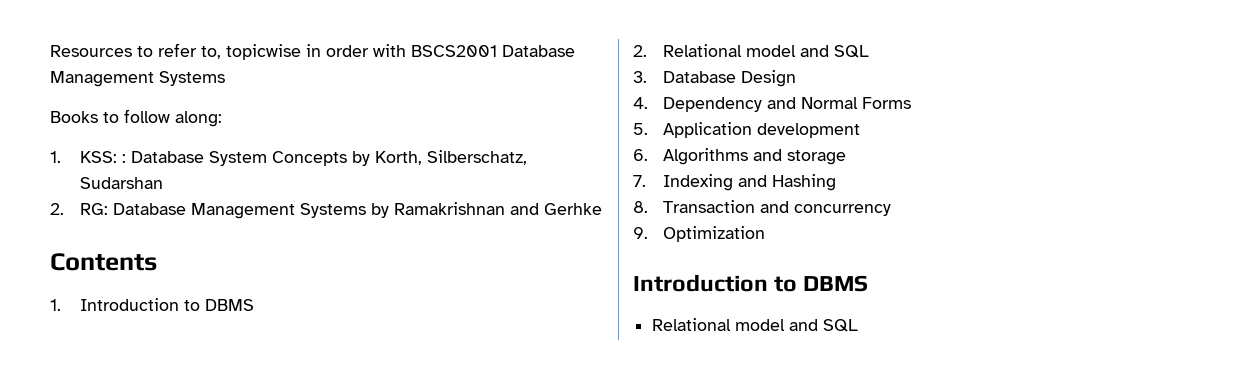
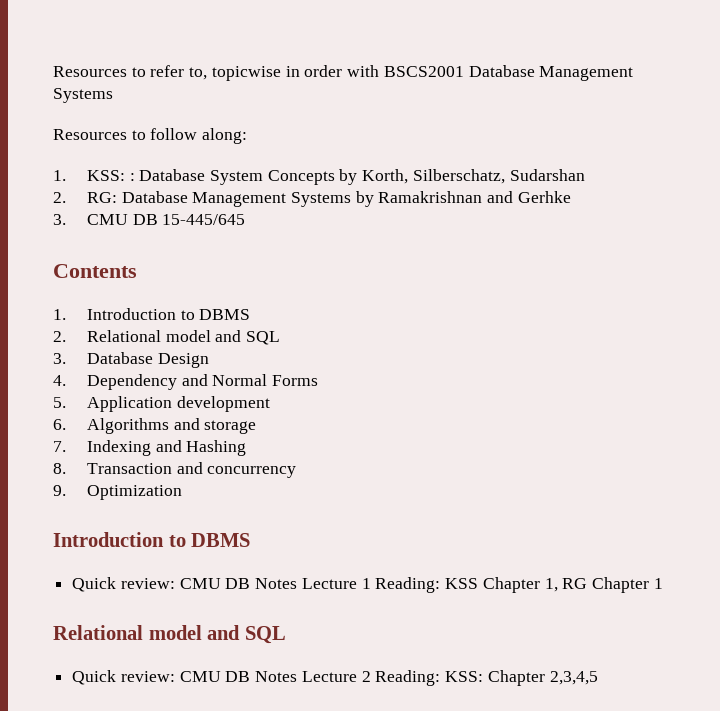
- Books to follow along:
+ Resources to follow along:
+ 3. CMU DB 15-445/645
  9. Optimization
  Introduction to DBMS
+ Quick review: CMU DB Notes Lecture 1 Reading: KSS Chapter 1, RG Chapter 1
  Relational model and SQL
+ Quick review: CMU DB Notes Lecture 2 Reading: KSS: Chapter 2,3,4,5

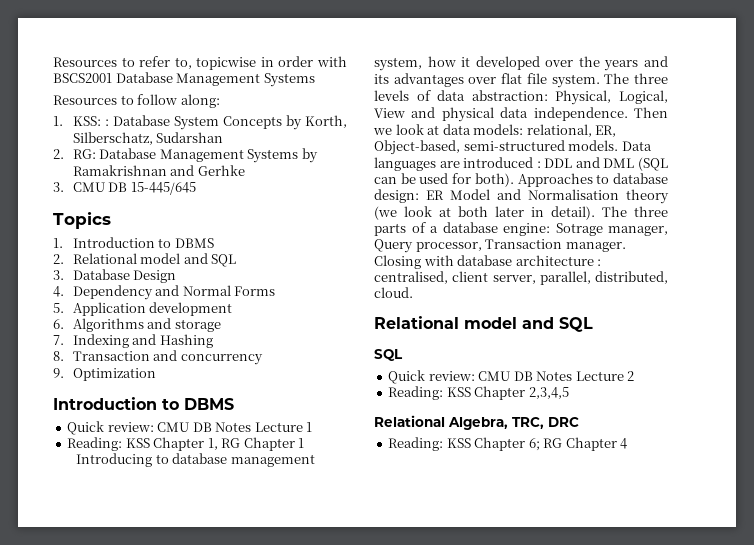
- Contents
+ Topics
- Quick review: CMU DB Notes Lecture 1 Reading: KSS Chapter 1, RG Chapter 1
+ Quick review: CMU DB Notes Lecture 1
+ Reading: KSS Chapter 1, RG Chapter 1
+ Introducing to database management system, how it developed over the years and its advantages over flat file system. The three levels of data abstraction: Physical, Logical, View and physical data independence. Then we look at data models: relational, ER, Object-based, semi-structured models. Data languages are introduced : DDL and DML (SQL can be used for both). Approaches to database design: ER Model and Normalisation theory (we look at both later in detail). The three parts of a database engine: Sotrage manager, Query processor, Transaction manager. Closing with database architecture : centralised, client server, parallel, distributed, cloud.
  Relational model and SQL
+ SQL
- Quick review: CMU DB Notes Lecture 2 Reading: KSS: Chapter 2,3,4,5
+ Quick review: CMU DB Notes Lecture 2
+ Reading: KSS Chapter 2,3,4,5
+ Relational Algebra, TRC, DRC
+ Reading: KSS Chapter 6; RG Chapter 4

